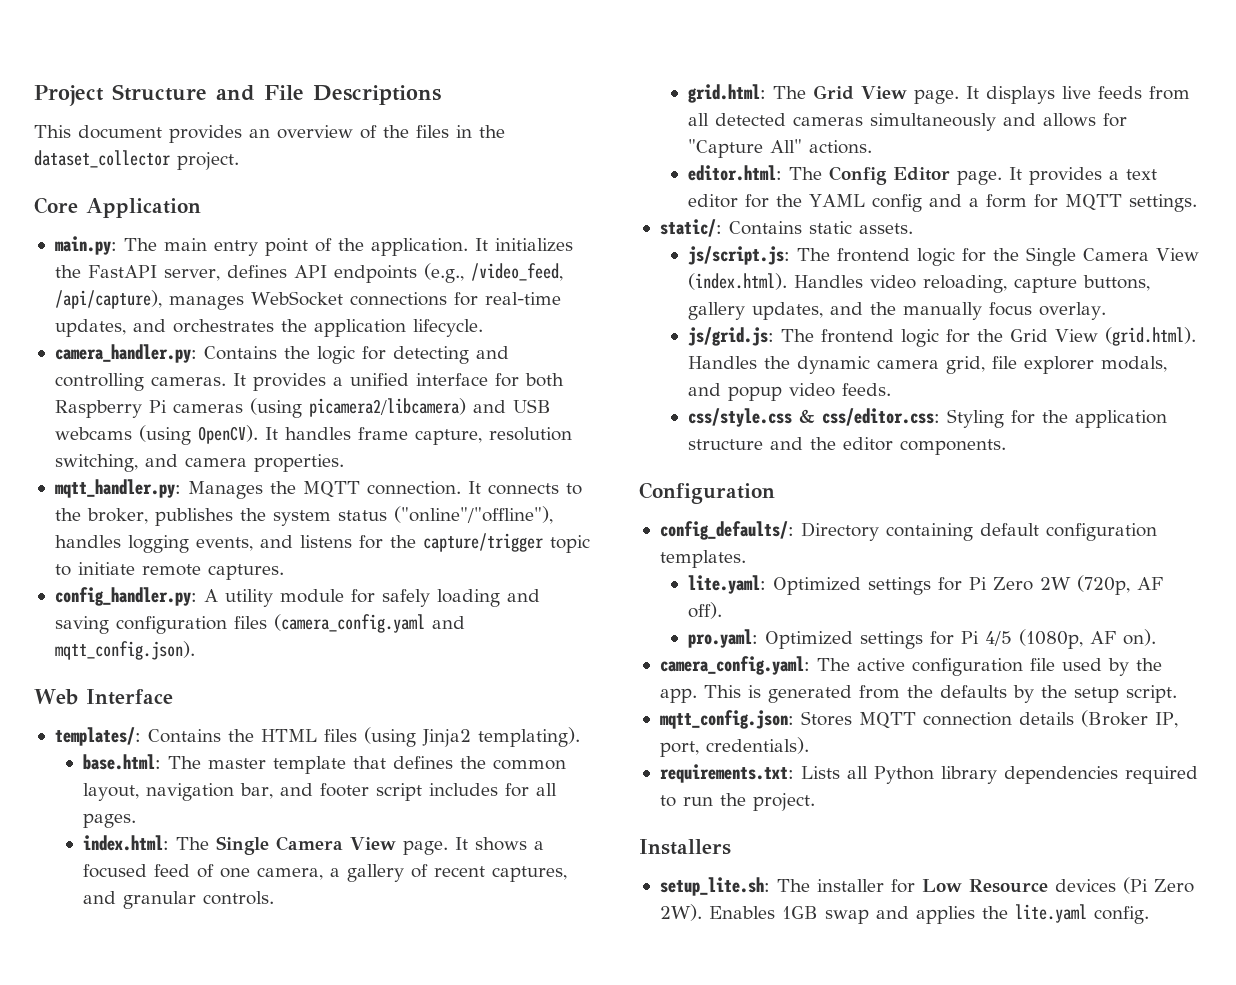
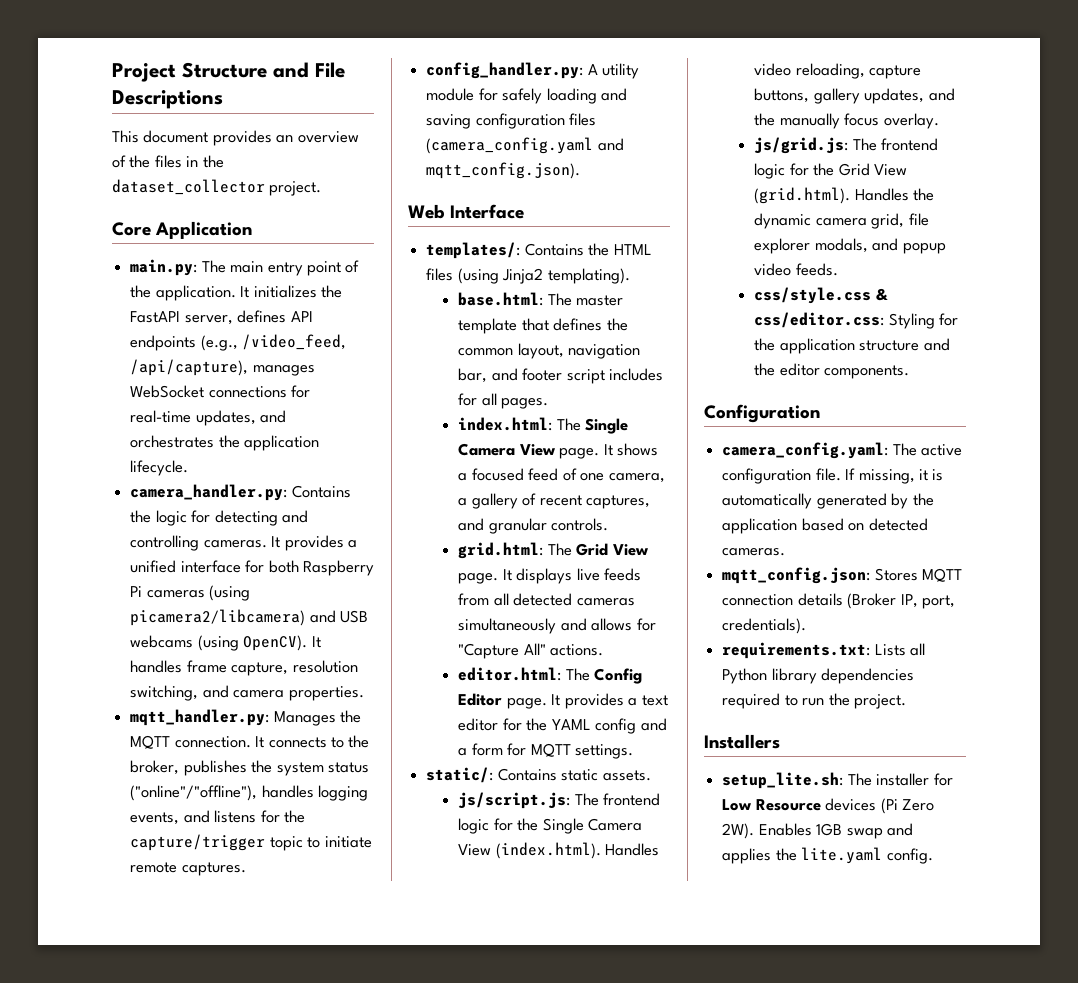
- config_defaults/: Directory containing default configuration templates.
- lite.yaml: Optimized settings for Pi Zero 2W (720p, AF off).
- pro.yaml: Optimized settings for Pi 4/5 (1080p, AF on).
- camera_config.yaml: The active configuration file used by the app. This is generated from the defaults by the setup script.
+ camera_config.yaml: The active configuration file. If missing, it is automatically generated by the application based on detected cameras.

